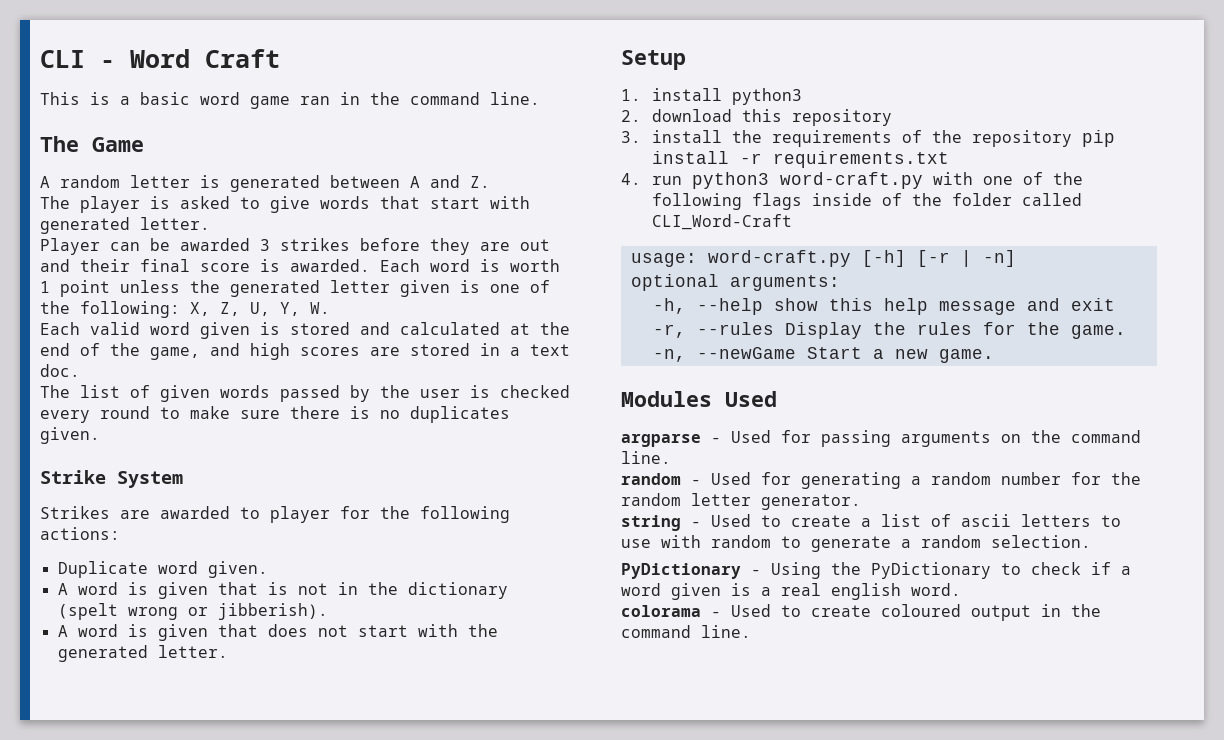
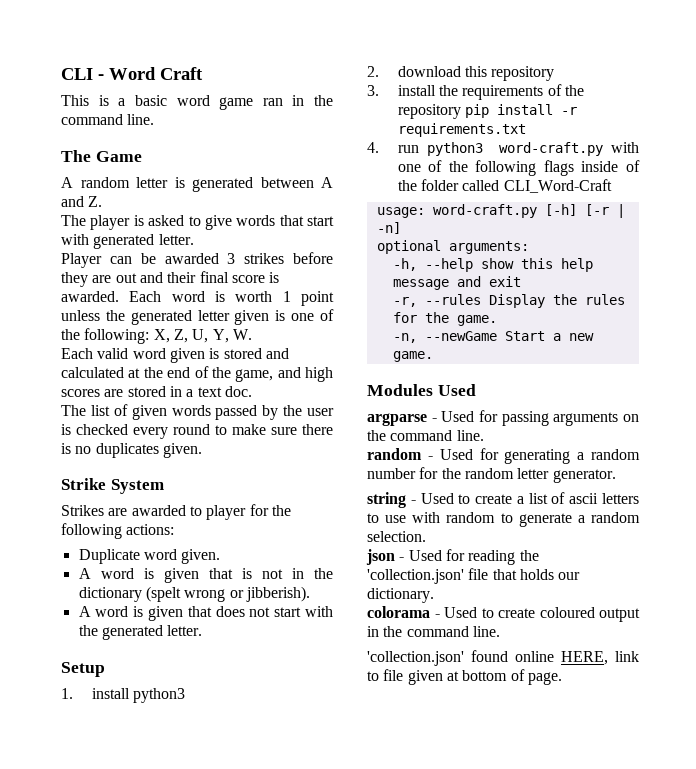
- PyDictionary - Using the PyDictionary to check if a word given is a real english word.
+ json - Used for reading the 'collection.json' file that holds our dictionary.
+ 'collection.json' found online HERE, link to file given at bottom of page.

